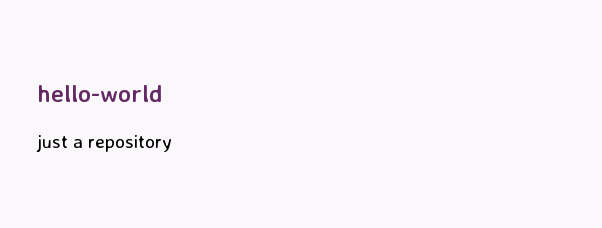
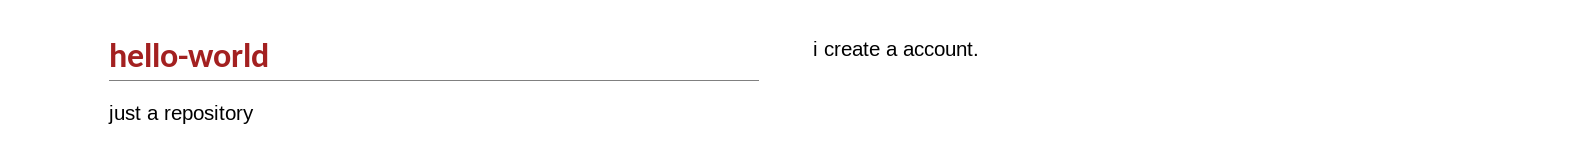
+ i create a account.

